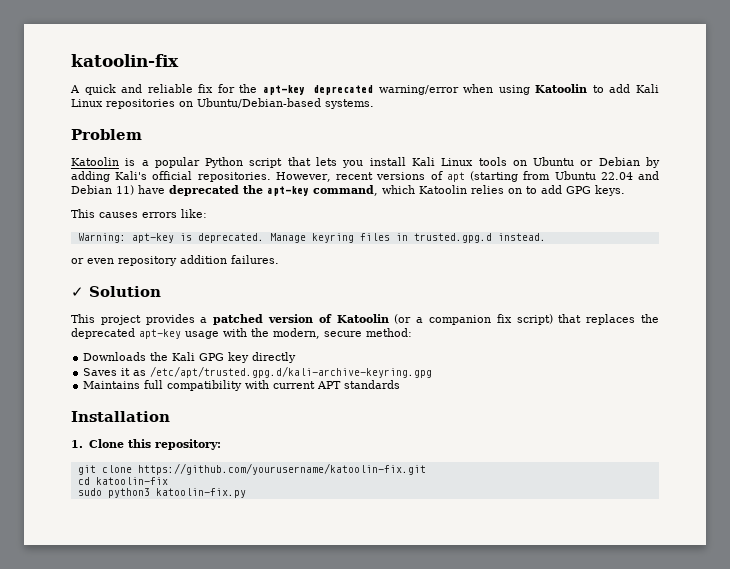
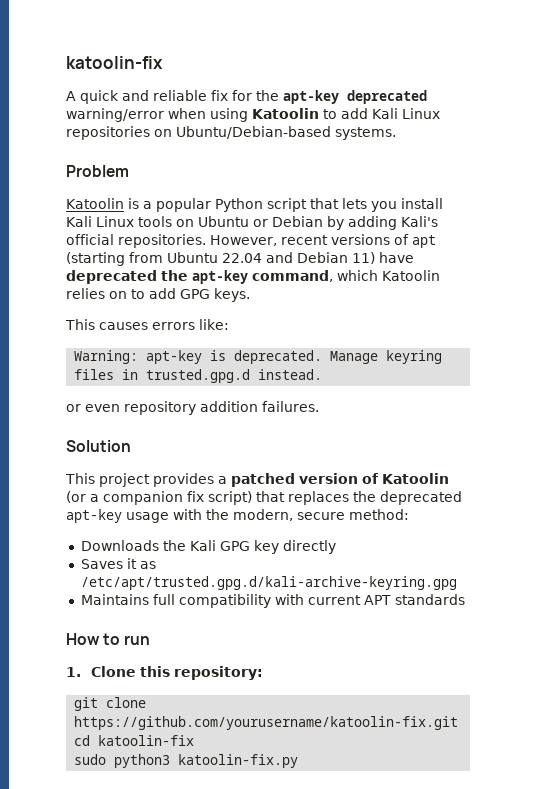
- ✓ Solution
+ Solution
- Installation
+ How to run

